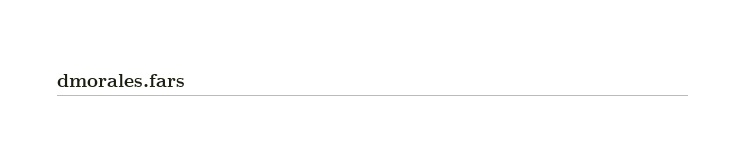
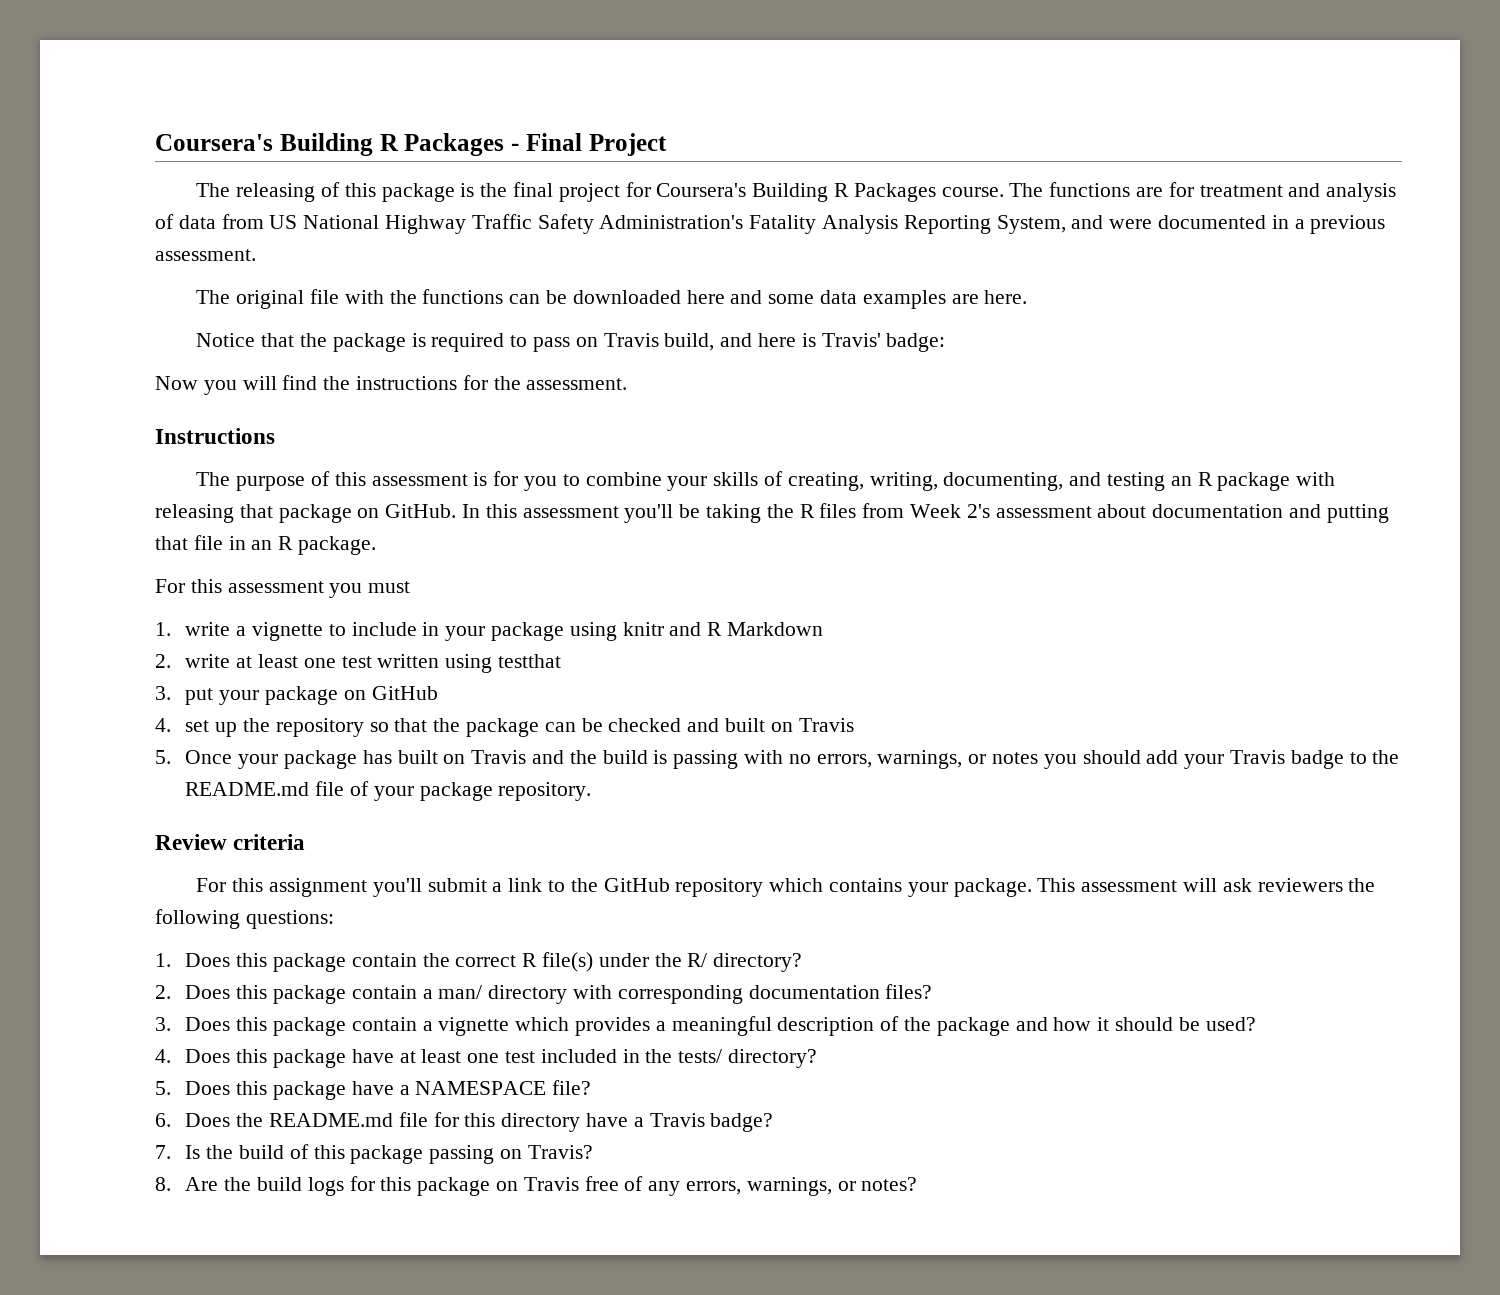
- dmorales.fars
+ Coursera's Building R Packages - Final Project
+ The releasing of this package is the final project for Coursera's Building R Packages course. The functions are for treatment and analysis of data from US National Highway Traffic Safety Administration's Fatality Analysis Reporting System, and were documented in a previous assessment.
+ The original file with the functions can be downloaded here and some data examples are here.
+ Notice that the package is required to pass on Travis build, and here is Travis' badge:
+ Now you will find the instructions for the assessment.
+ Instructions
+ The purpose of this assessment is for you to combine your skills of creating, writing, documenting, and testing an R package with releasing that package on GitHub. In this assessment you'll be taking the R files from Week 2's assessment about documentation and putting that file in an R package.
+ For this assessment you must
+ 1. write a vignette to include in your package using knitr and R Markdown
+ 2. write at least one test written using testthat
+ 3. put your package on GitHub
+ 4. set up the repository so that the package can be checked and built on Travis
+ 5. Once your package has built on Travis and the build is passing with no errors, warnings, or notes you should add your Travis badge to the README.md file of your package repository.
+ Review criteria
+ For this assignment you'll submit a link to the GitHub repository which contains your package. This assessment will ask reviewers the following questions:
+ 1. Does this package contain the correct R file(s) under the R/ directory?
+ 2. Does this package contain a man/ directory with corresponding documentation files?
+ 3. Does this package contain a vignette which provides a meaningful description of the package and how it should be used?
+ 4. Does this package have at least one test included in the tests/ directory?
+ 5. Does this package have a NAMESPACE file?
+ 6. Does the README.md file for this directory have a Travis badge?
+ 7. Is the build of this package passing on Travis?
+ 8. Are the build logs for this package on Travis free of any errors, warnings, or notes?

